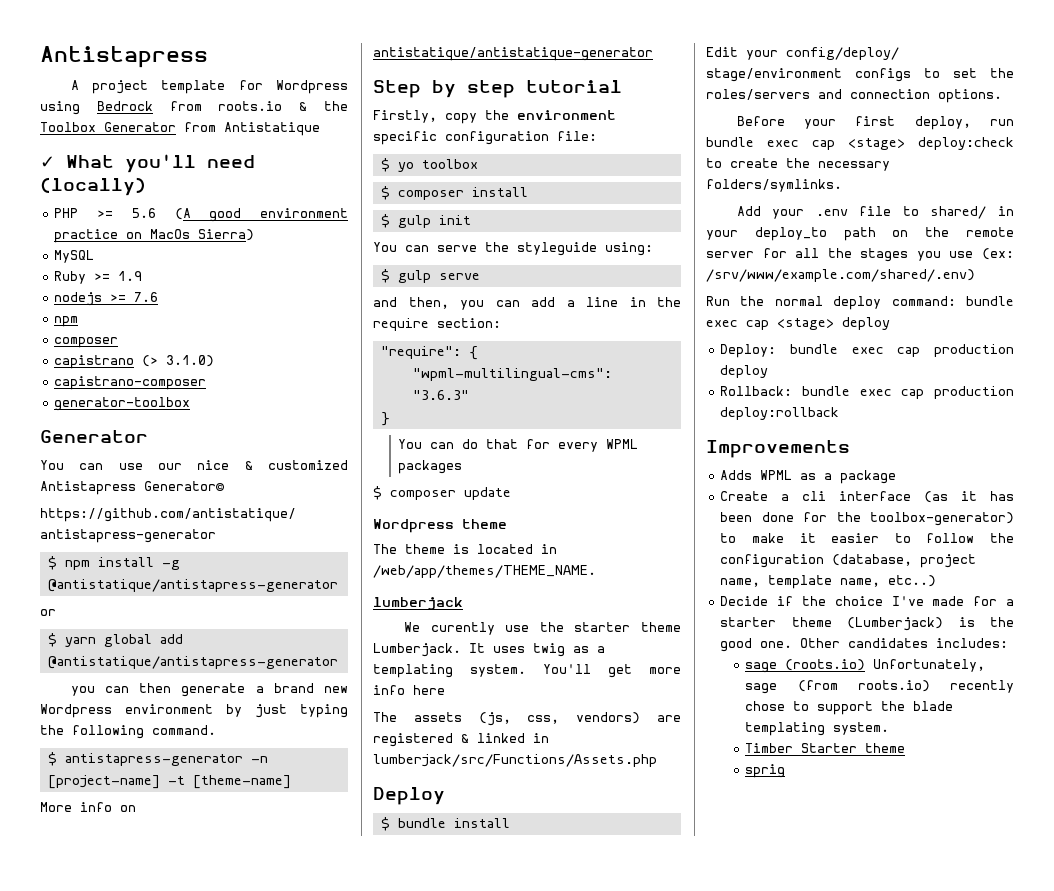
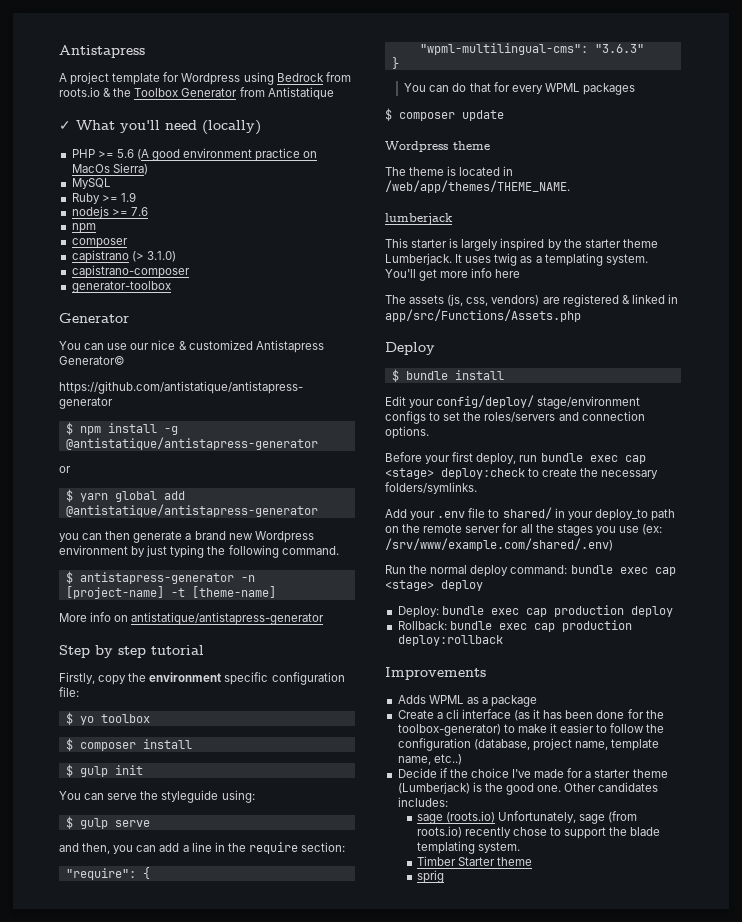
- More info on antistatique/antistatique-generator
+ More info on antistatique/antistapress-generator
- We curently use the starter theme Lumberjack.
+ This starter is largely inspired by the starter theme Lumberjack.
- The assets (js, css, vendors) are registered & linked in lumberjack/src/Functions/Assets.php
+ The assets (js, css, vendors) are registered & linked in app/src/Functions/Assets.php

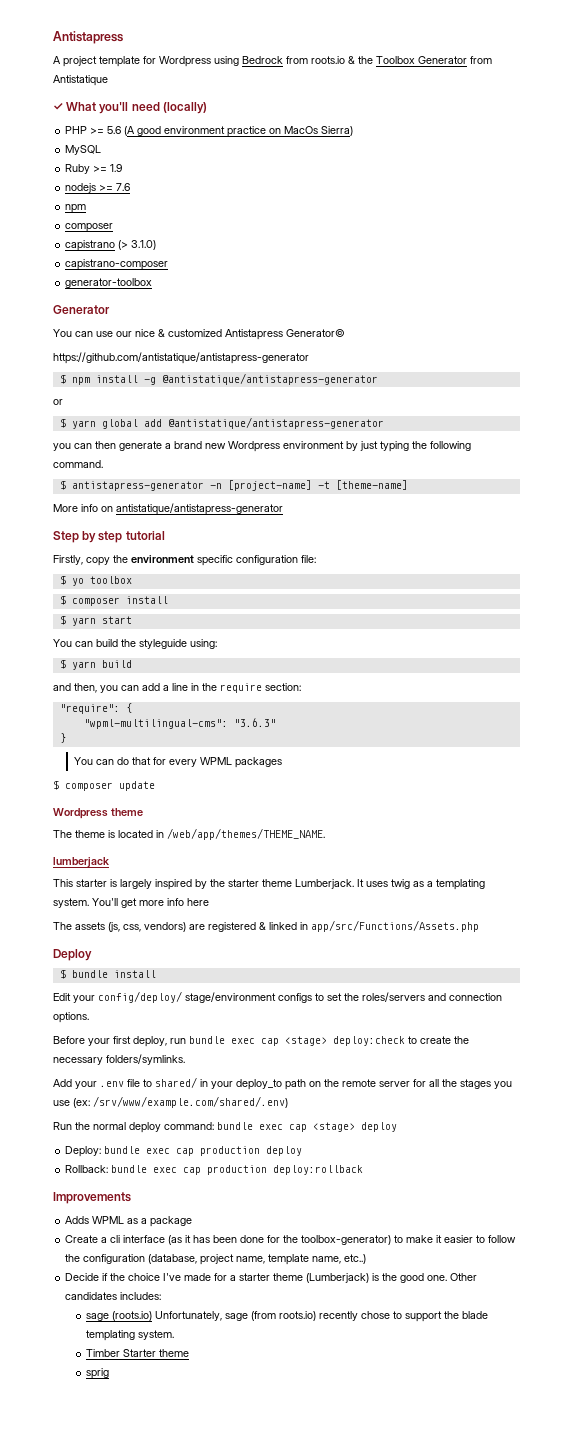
- $ gulp init
- You can serve the styleguide using:
+ $ yarn start
+ You can build the styleguide using:
- $ gulp serve
+ $ yarn build

